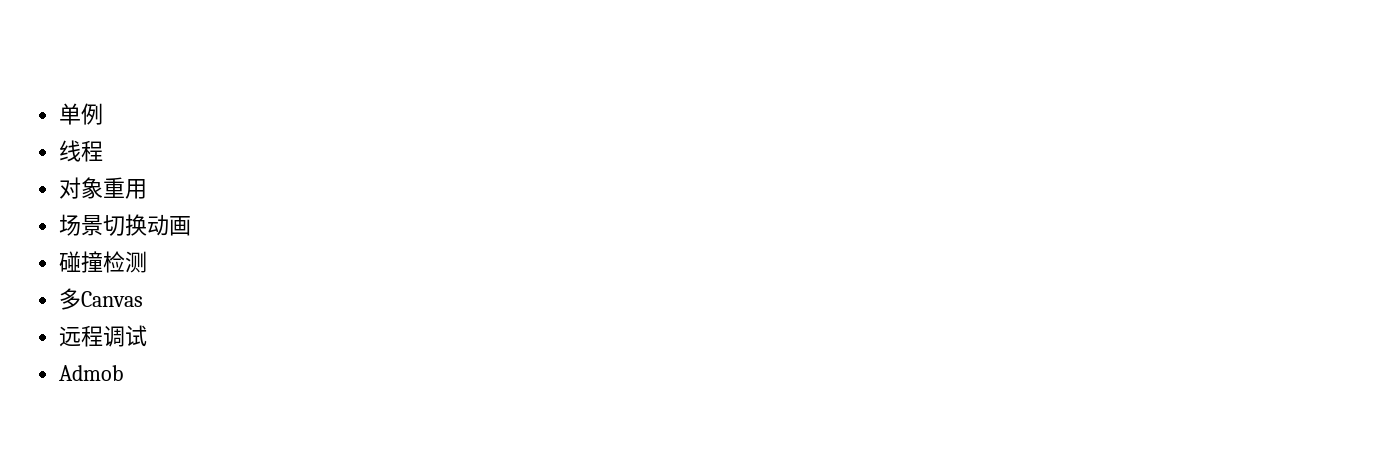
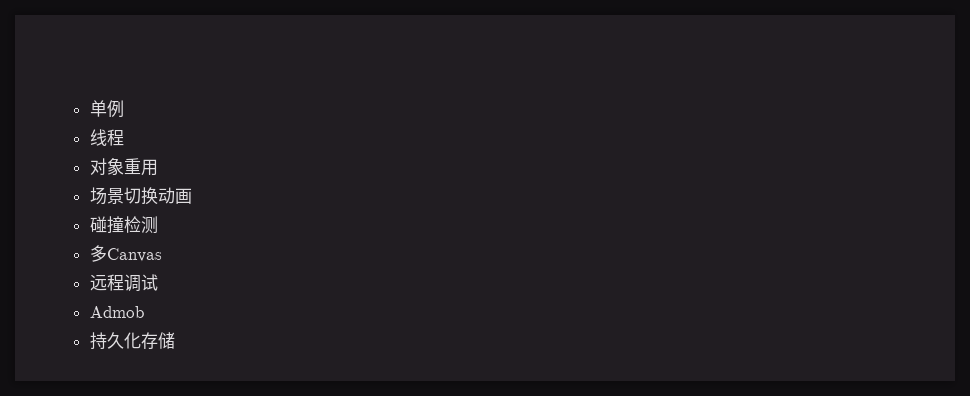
+ 持久化存储

